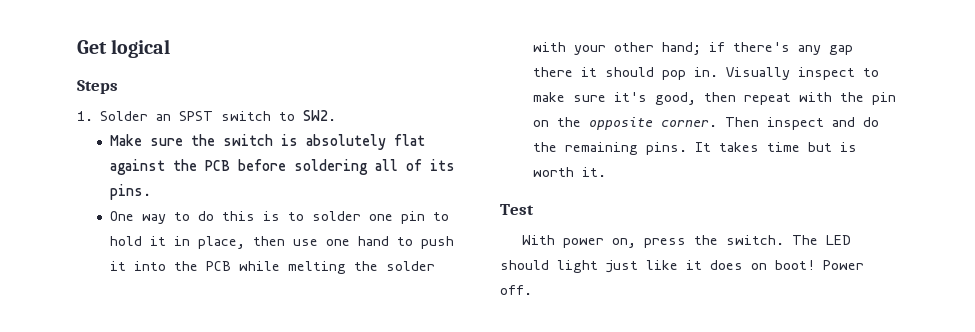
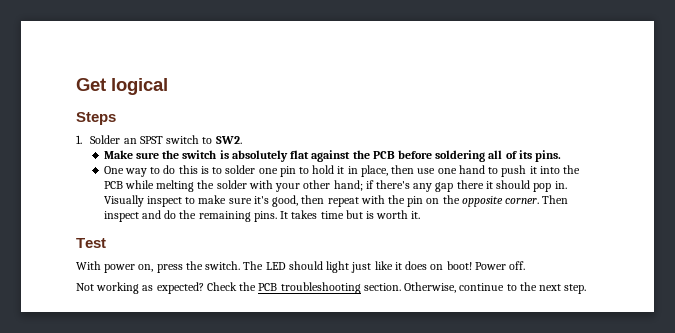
+ Not working as expected? Check the PCB troubleshooting section. Otherwise, continue to the next step.

